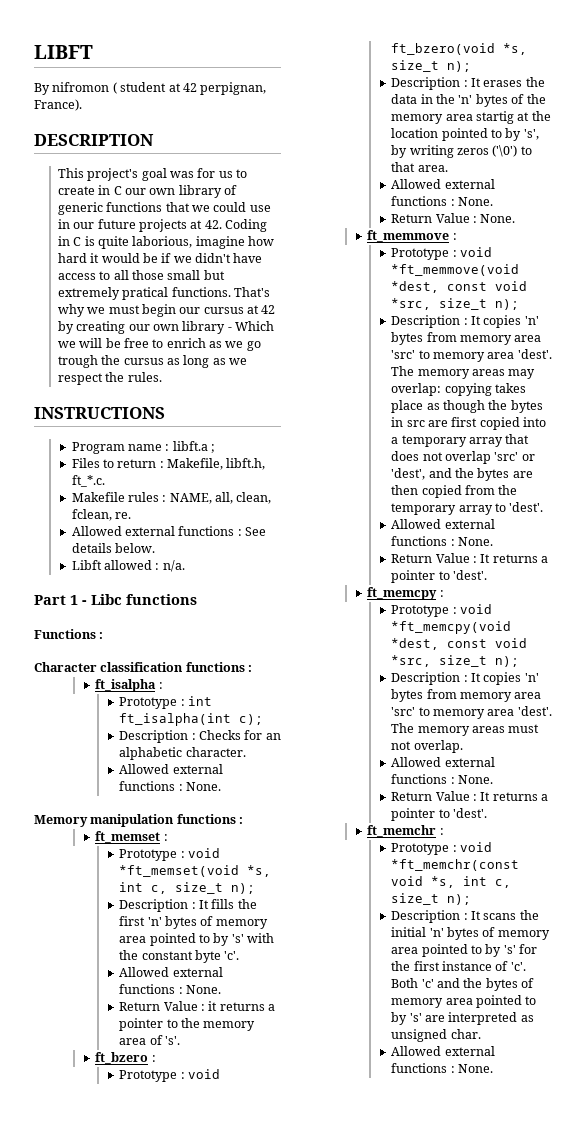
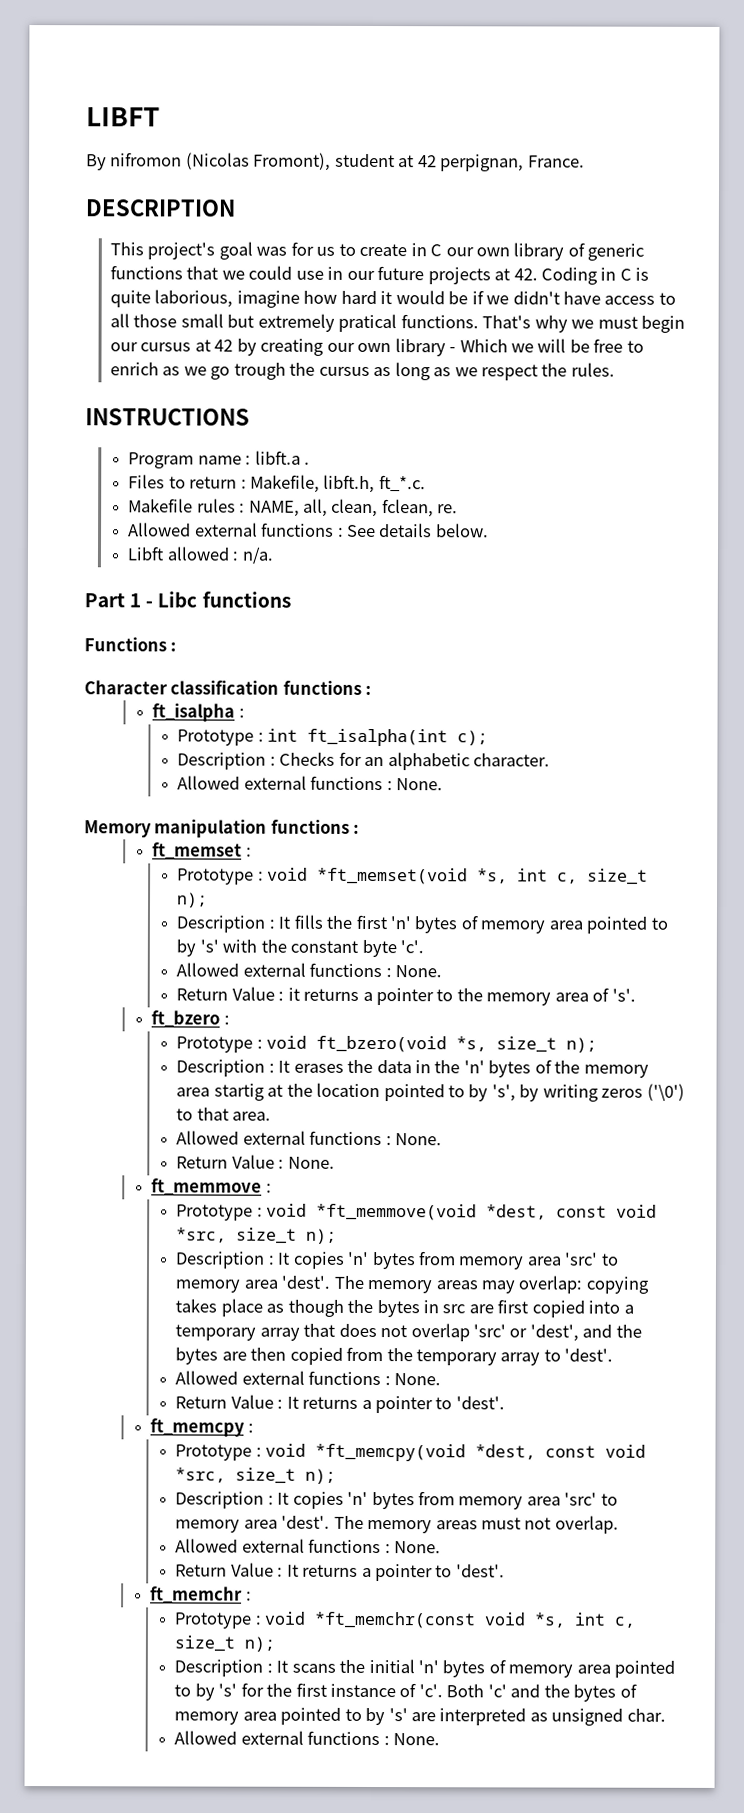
- By nifromon ( student at 42 perpignan, France).
+ By nifromon (Nicolas Fromont), student at 42 perpignan, France.
- Program name : libft.a ;
+ Program name : libft.a .

